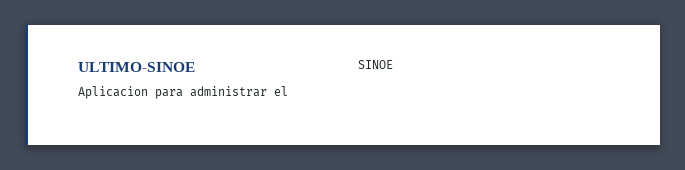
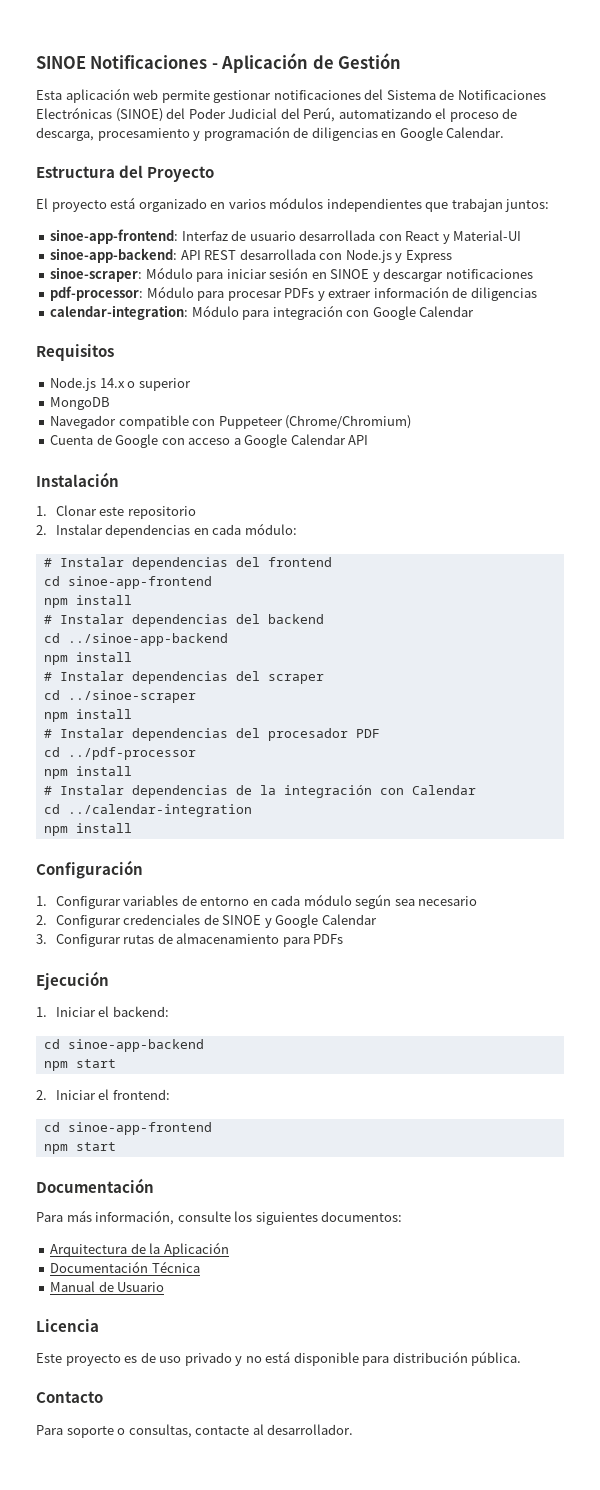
- ULTIMO-SINOE
- Aplicacion para administrar el SINOE
+ SINOE Notificaciones - Aplicación de Gestión
+ Esta aplicación web permite gestionar notificaciones del Sistema de Notificaciones Electrónicas (SINOE) del Poder Judicial del Perú, automatizando el proceso de descarga, procesamiento y programación de diligencias en Google Calendar.
+ Estructura del Proyecto
+ El proyecto está organizado en varios módulos independientes que trabajan juntos:
+ sinoe-app-frontend: Interfaz de usuario desarrollada con React y Material-UI
+ sinoe-app-backend: API REST desarrollada con Node.js y Express
+ sinoe-scraper: Módulo para iniciar sesión en SINOE y descargar notificaciones
+ pdf-processor: Módulo para procesar PDFs y extraer información de diligencias
+ calendar-integration: Módulo para integración con Google Calendar
+ Requisitos
+ Node.js 14.x o superior
+ MongoDB
+ Navegador compatible con Puppeteer (Chrome/Chromium)
+ Cuenta de Google con acceso a Google Calendar API
+ Instalación
+ 1. Clonar este repositorio
+ 2. Instalar dependencias en cada módulo:
+ # Instalar dependencias del frontend
+ cd sinoe-app-frontend
+ npm install
+ # Instalar dependencias del backend
+ cd ../sinoe-app-backend
+ npm install
+ # Instalar dependencias del scraper
+ cd ../sinoe-scraper
+ npm install
+ # Instalar dependencias del procesador PDF
+ cd ../pdf-processor
+ npm install
+ # Instalar dependencias de la integración con Calendar
+ cd ../calendar-integration
+ npm install
+ Configuración
+ 1. Configurar variables de entorno en cada módulo según sea necesario
+ 2. Configurar credenciales de SINOE y Google Calendar
+ 3. Configurar rutas de almacenamiento para PDFs
+ Ejecución
+ 1. Iniciar el backend:
+ cd sinoe-app-backend
+ npm start
+ 2. Iniciar el frontend:
+ cd sinoe-app-frontend
+ npm start
+ Documentación
+ Para más información, consulte los siguientes documentos:
+ Arquitectura de la Aplicación
+ Documentación Técnica
+ Manual de Usuario
+ Licencia
+ Este proyecto es de uso privado y no está disponible para distribución pública.
+ Contacto
+ Para soporte o consultas, contacte al desarrollador.

